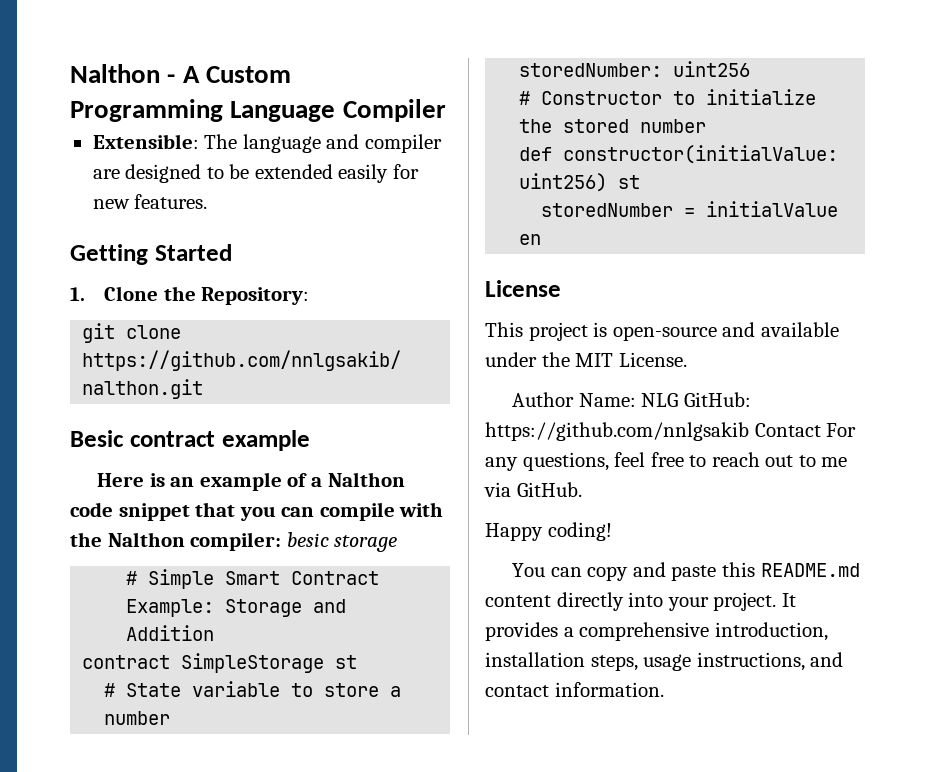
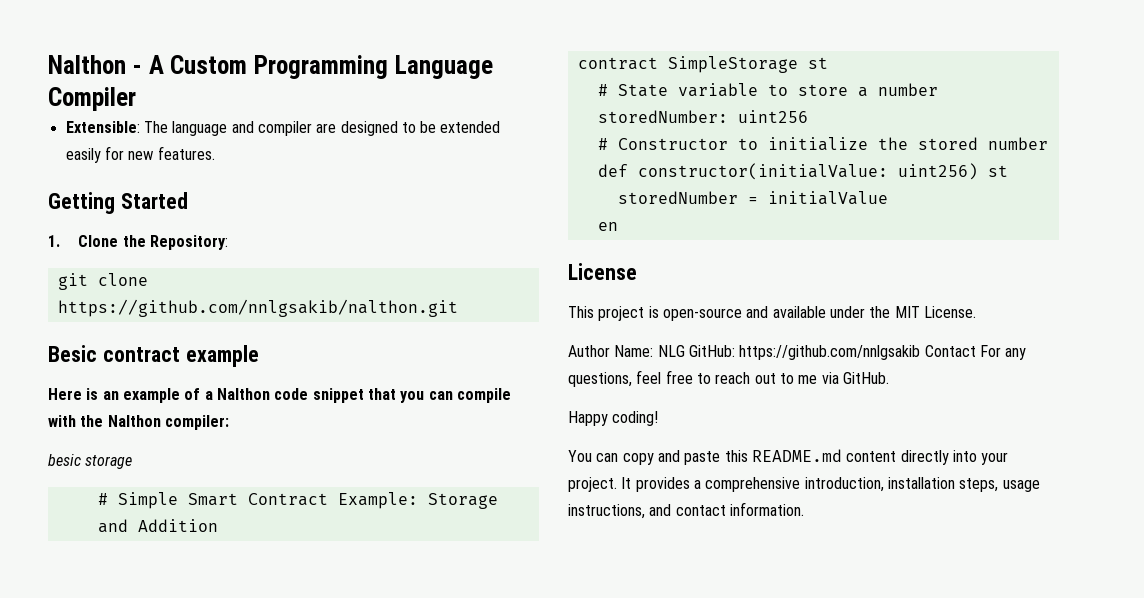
- Here is an example of a Nalthon code snippet that you can compile with the Nalthon compiler: besic storage
+ Here is an example of a Nalthon code snippet that you can compile with the Nalthon compiler:
+ besic storage

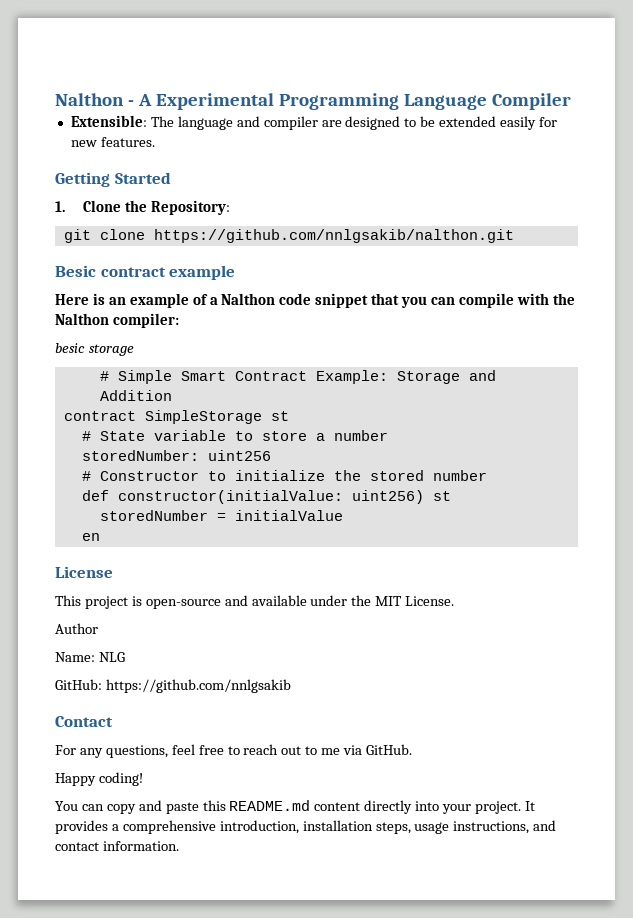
- Nalthon - A Custom Programming Language Compiler
+ Nalthon - A Experimental Programming Language Compiler
- Author Name: NLG GitHub: https://github.com/nnlgsakib Contact For any questions, feel free to reach out to me via GitHub.
+ Author
+ Name: NLG
+ GitHub: https://github.com/nnlgsakib
+ Contact
+ For any questions, feel free to reach out to me via GitHub.

